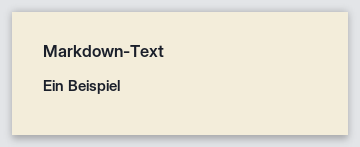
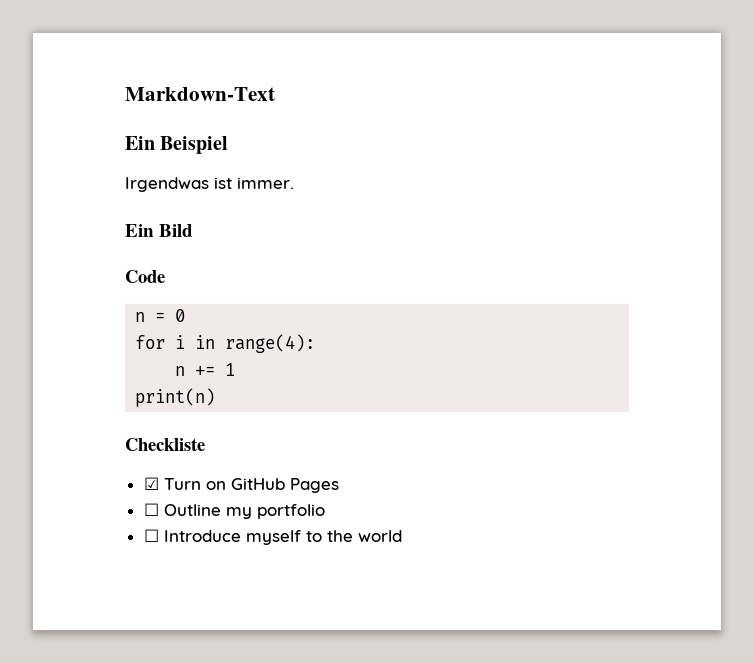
+ Irgendwas ist immer.
+ Ein Bild
+ Code
+ n = 0
+ for i in range(4):
+ n += 1
+ print(n)
+ Checkliste
+ ☑ Turn on GitHub Pages
+ ☐ Outline my portfolio
+ ☐ Introduce myself to the world

